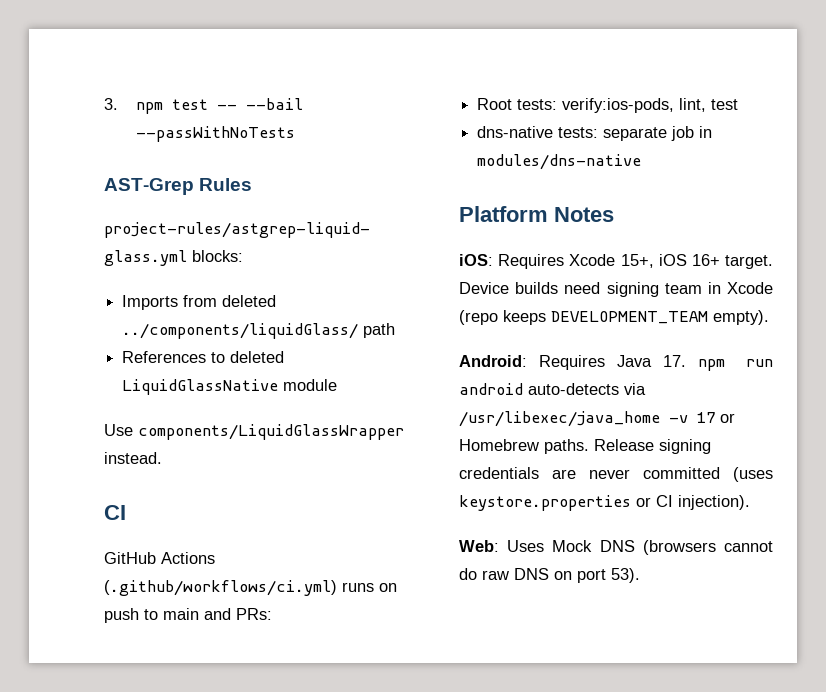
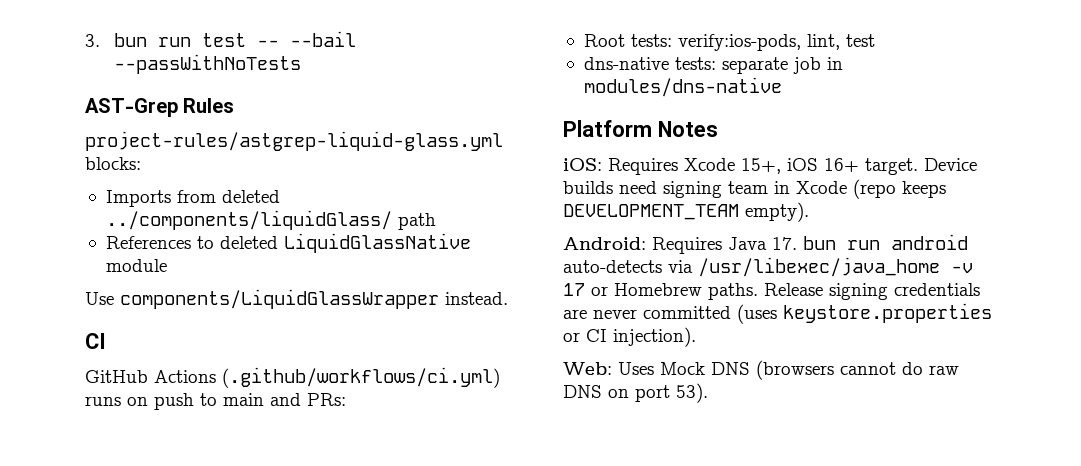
- 3. npm test -- --bail --passWithNoTests
+ 3. bun run test -- --bail --passWithNoTests
- Android: Requires Java 17. npm run android auto-detects via /usr/libexec/java_home -v 17 or Homebrew paths.
+ Android: Requires Java 17. bun run android auto-detects via /usr/libexec/java_home -v 17 or Homebrew paths.

